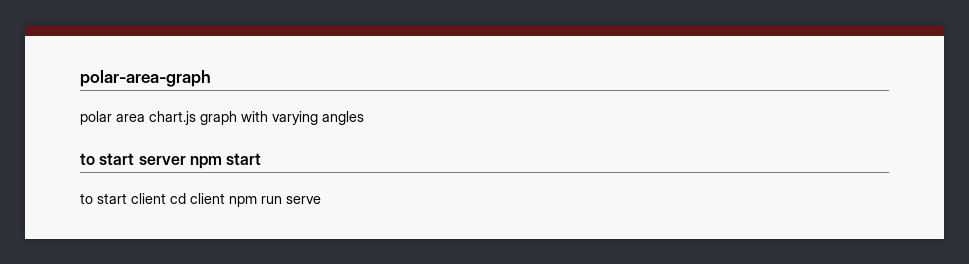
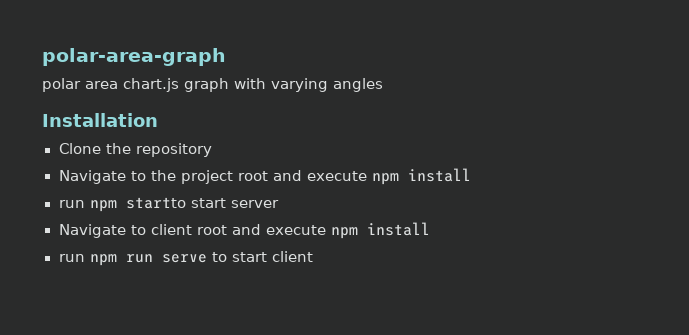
- to start server npm start
- to start client cd client npm run serve
+ Installation
+ Clone the repository
+ Navigate to the project root and execute npm install
+ run npm startto start server
+ Navigate to client root and execute npm install
+ run npm run serve to start client

